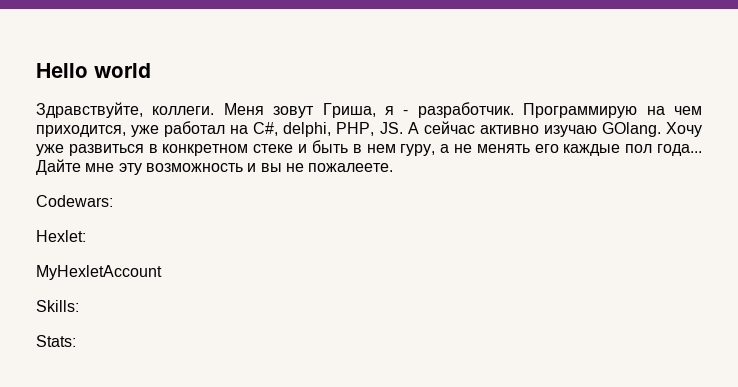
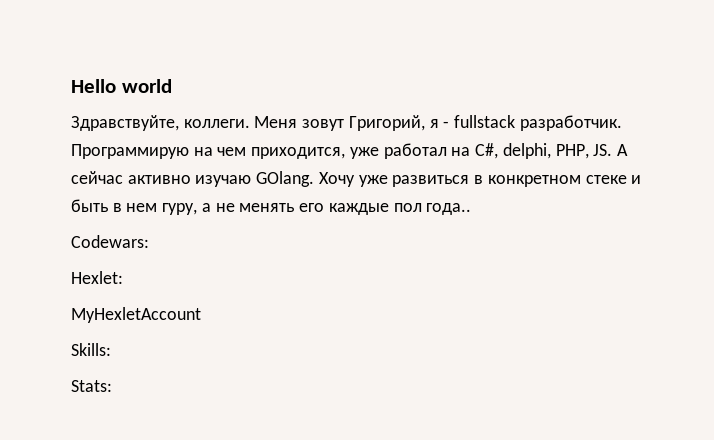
- Меня зовут Гриша, я - разработчик.
+ Меня зовут Григорий, я - fullstack разработчик.
- Хочу уже развиться в конкретном стеке и быть в нем гуру, а не менять его каждые пол года... Дайте мне эту возможность и вы не пожалеете.
+ Хочу уже развиться в конкретном стеке и быть в нем гуру, а не менять его каждые пол года..

